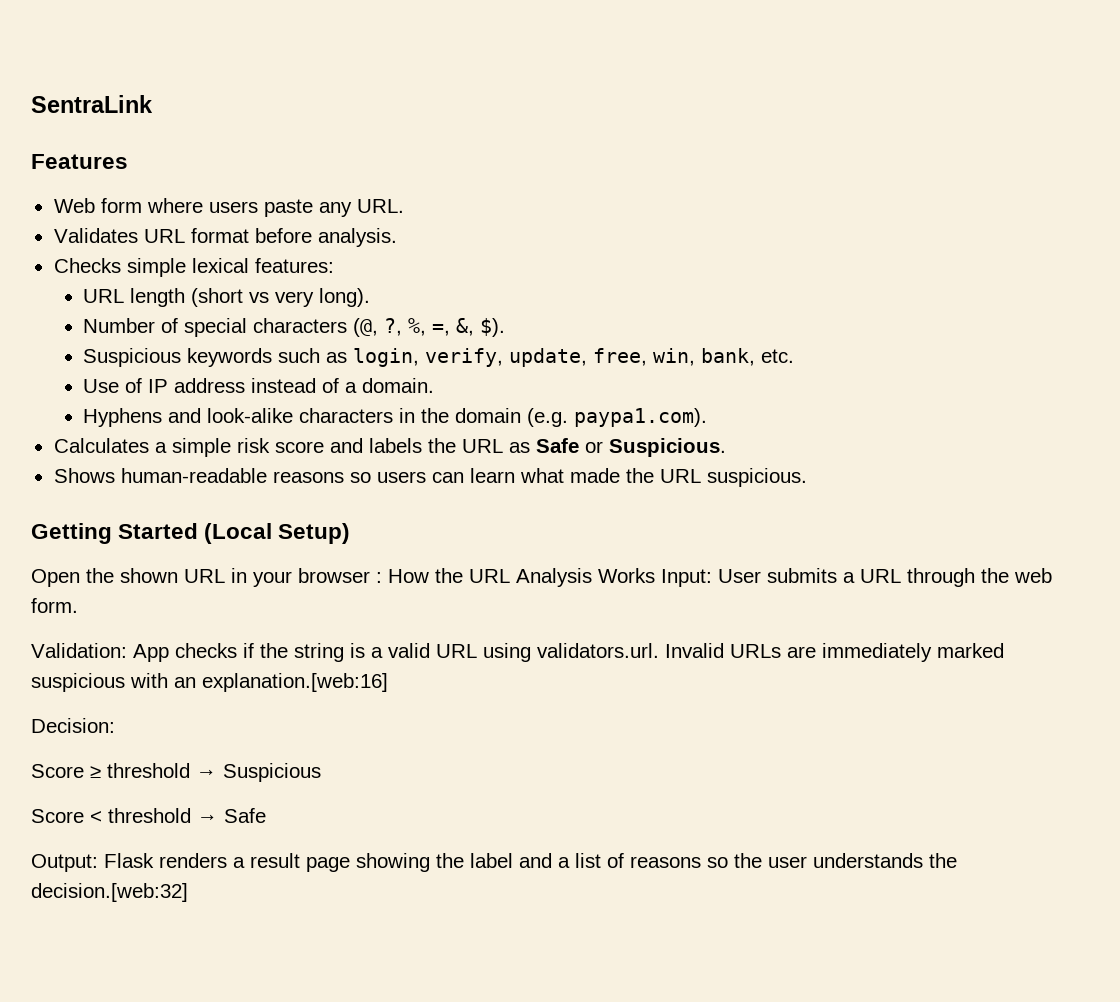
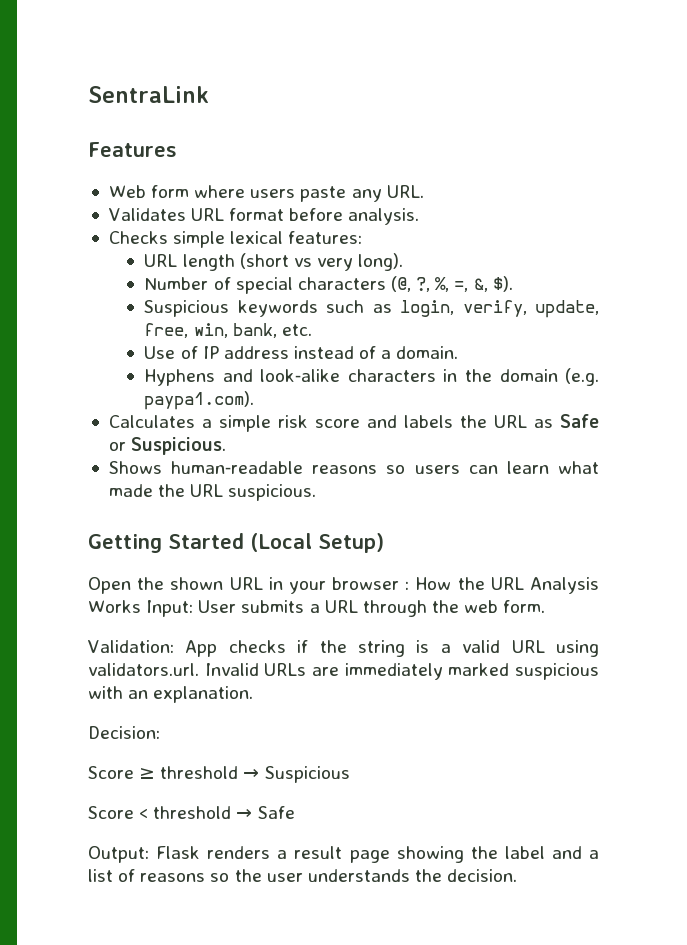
- Validation: App checks if the string is a valid URL using validators.url. Invalid URLs are immediately marked suspicious with an explanation.[web:16]
+ Validation: App checks if the string is a valid URL using validators.url. Invalid URLs are immediately marked suspicious with an explanation.
- Output: Flask renders a result page showing the label and a list of reasons so the user understands the decision.[web:32]
+ Output: Flask renders a result page showing the label and a list of reasons so the user understands the decision.

